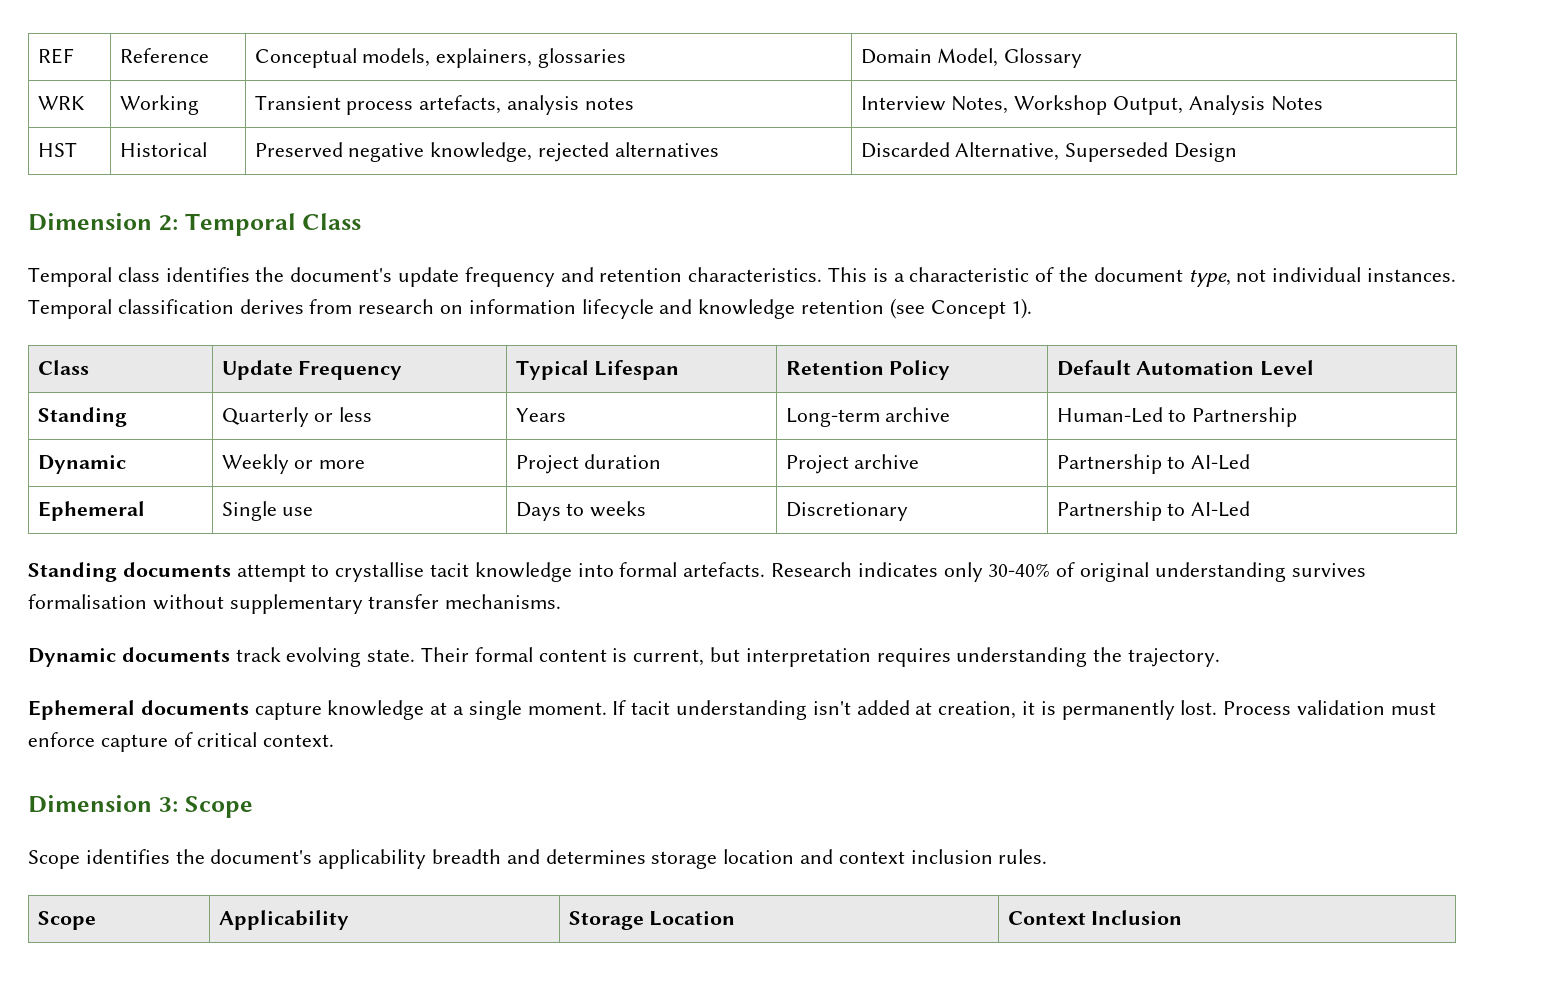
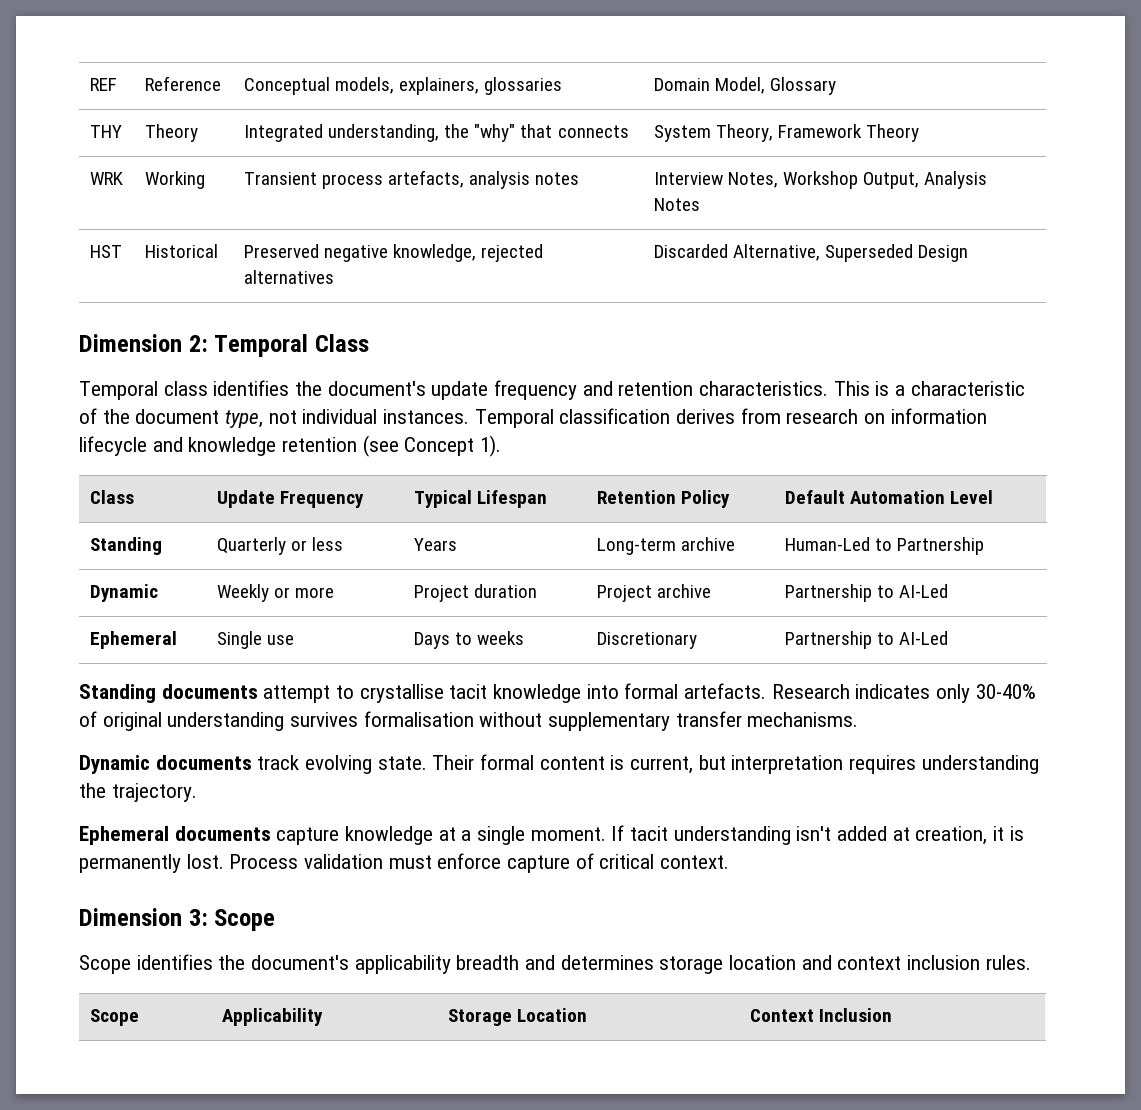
+ THY | Theory | Integrated understanding, the "why" that connects | System Theory, Framework Theory

